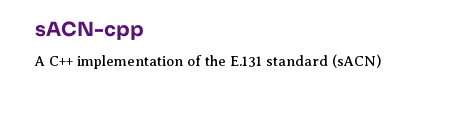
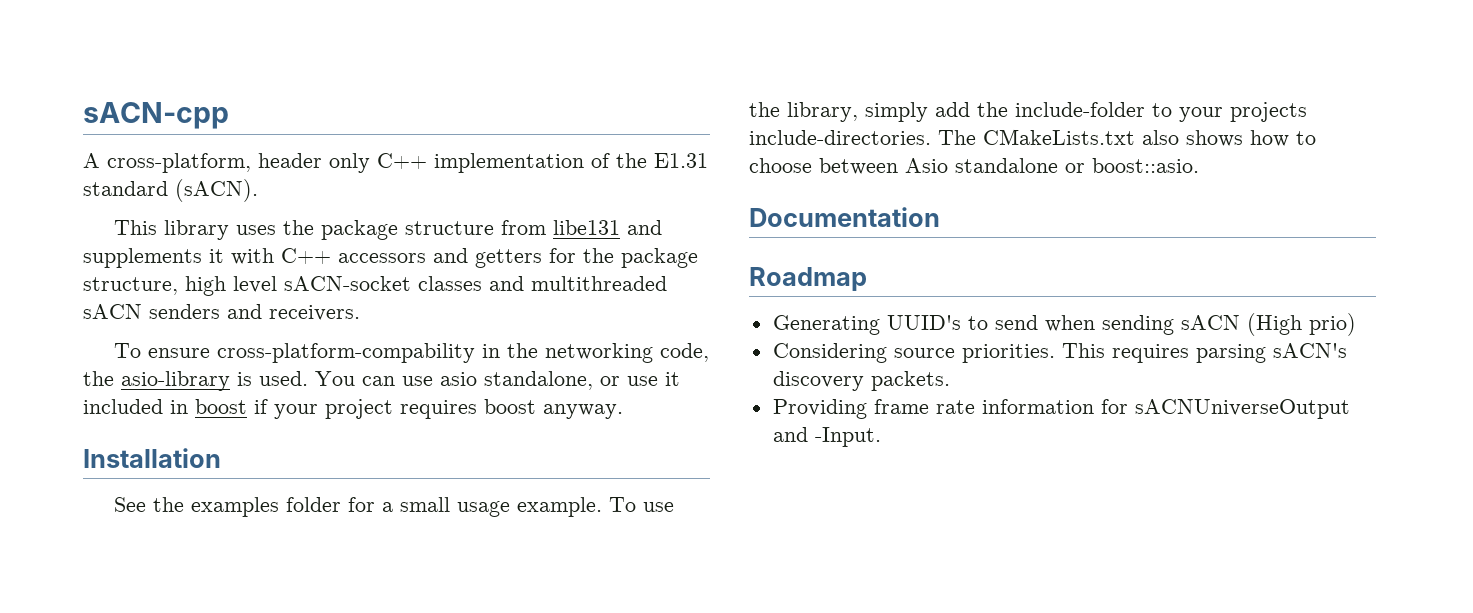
- A C++ implementation of the E.131 standard (sACN)
+ A cross-platform, header only C++ implementation of the E1.31 standard (sACN).
+ This library uses the package structure from libe131 and supplements it with C++ accessors and getters for the package structure, high level sACN-socket classes and multithreaded sACN senders and receivers.
+ To ensure cross-platform-compability in the networking code, the asio-library is used. You can use asio standalone, or use it included in boost if your project requires boost anyway.
+ Installation
+ See the examples folder for a small usage example. To use the library, simply add the include-folder to your projects include-directories. The CMakeLists.txt also shows how to choose between Asio standalone or boost::asio.
+ Documentation
+ Roadmap
+ Generating UUID's to send when sending sACN (High prio)
+ Considering source priorities. This requires parsing sACN's discovery packets.
+ Providing frame rate information for sACNUniverseOutput and -Input.

